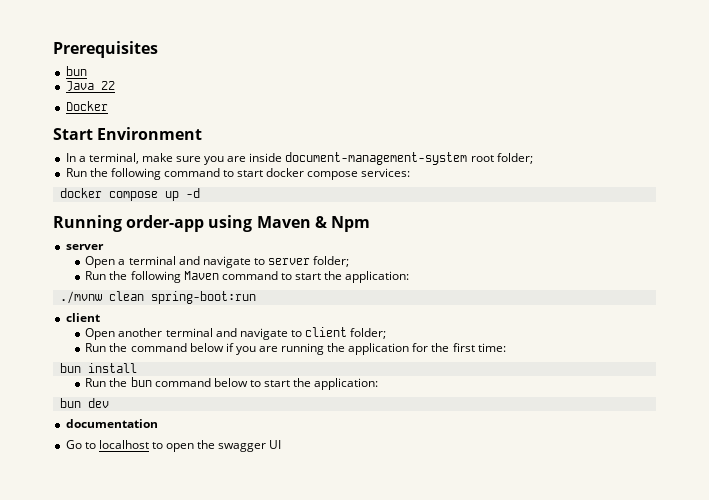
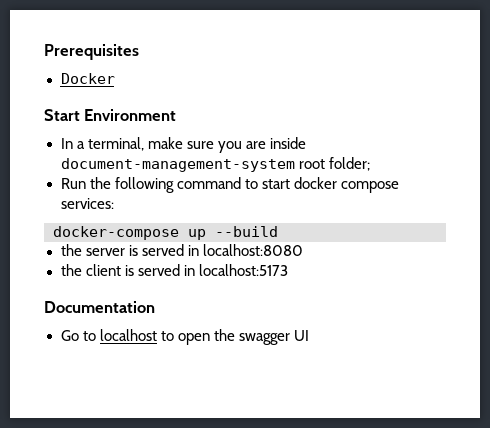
  Prerequisites
- bun
- Java 22
- docker compose up -d
- Running order-app using Maven & Npm
- server
- Open a terminal and navigate to server folder;
- Run the following Maven command to start the application:
- ./mvnw clean spring-boot:run
- client
- Open another terminal and navigate to client folder;
- Run the command below if you are running the application for the first time:
- bun install
- Run the bun command below to start the application:
- bun dev
- documentation
+ docker-compose up --build
+ the server is served in localhost:8080
+ the client is served in localhost:5173
+ Documentation

